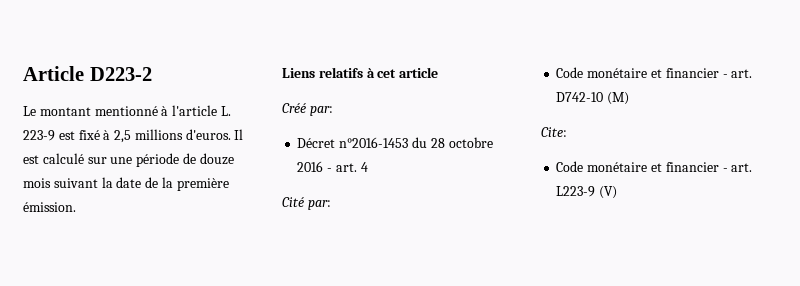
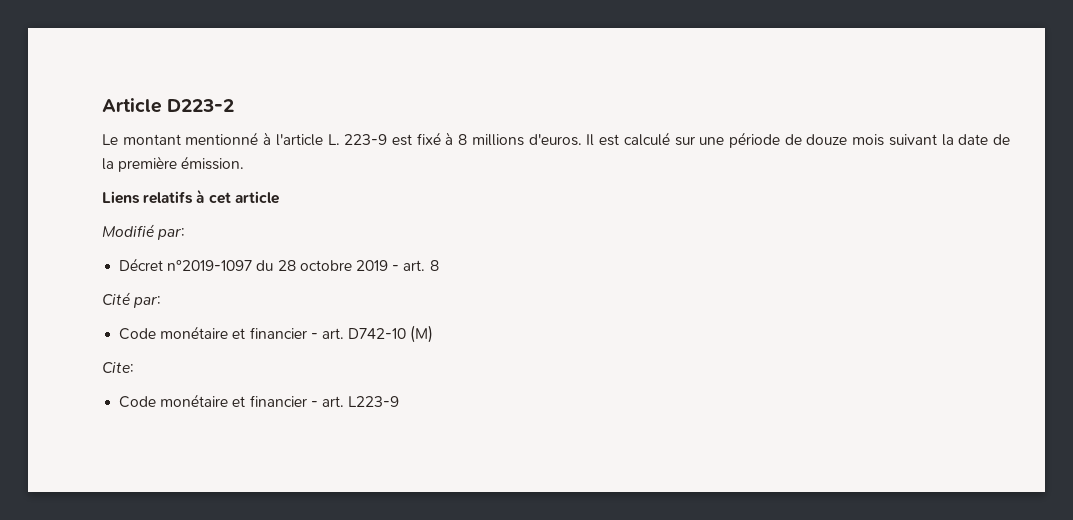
- Le montant mentionné à l'article L. 223-9 est fixé à 2,5 millions d'euros.
+ Le montant mentionné à l'article L. 223-9 est fixé à 8 millions d'euros.
- Créé par:
+ Modifié par:
- Décret n°2016-1453 du 28 octobre 2016 - art. 4
+ Décret n°2019-1097 du 28 octobre 2019 - art. 8
- Code monétaire et financier - art. L223-9 (V)
+ Code monétaire et financier - art. L223-9

